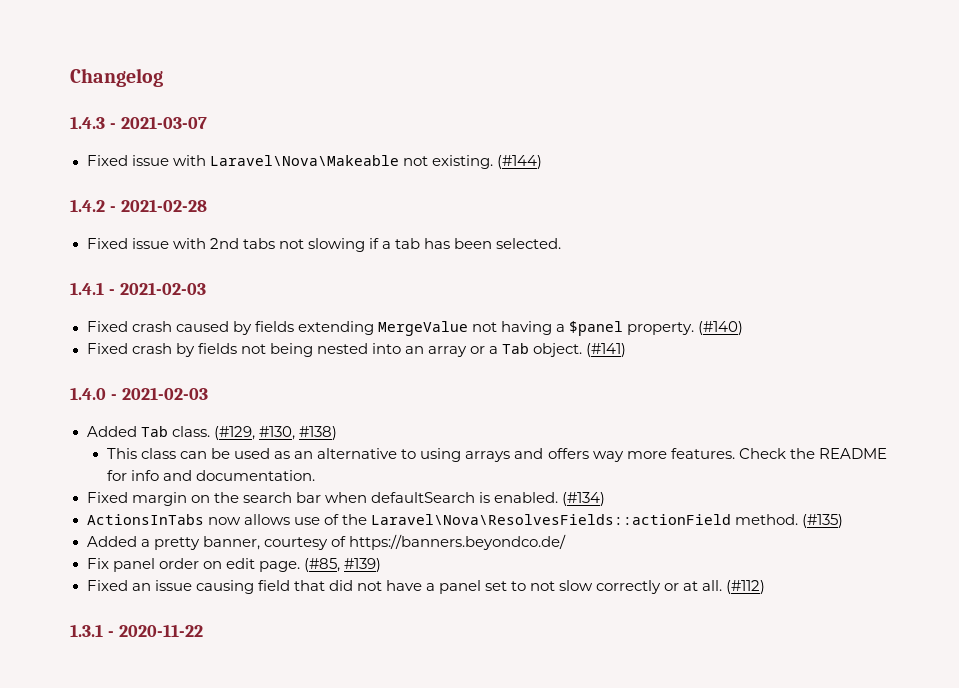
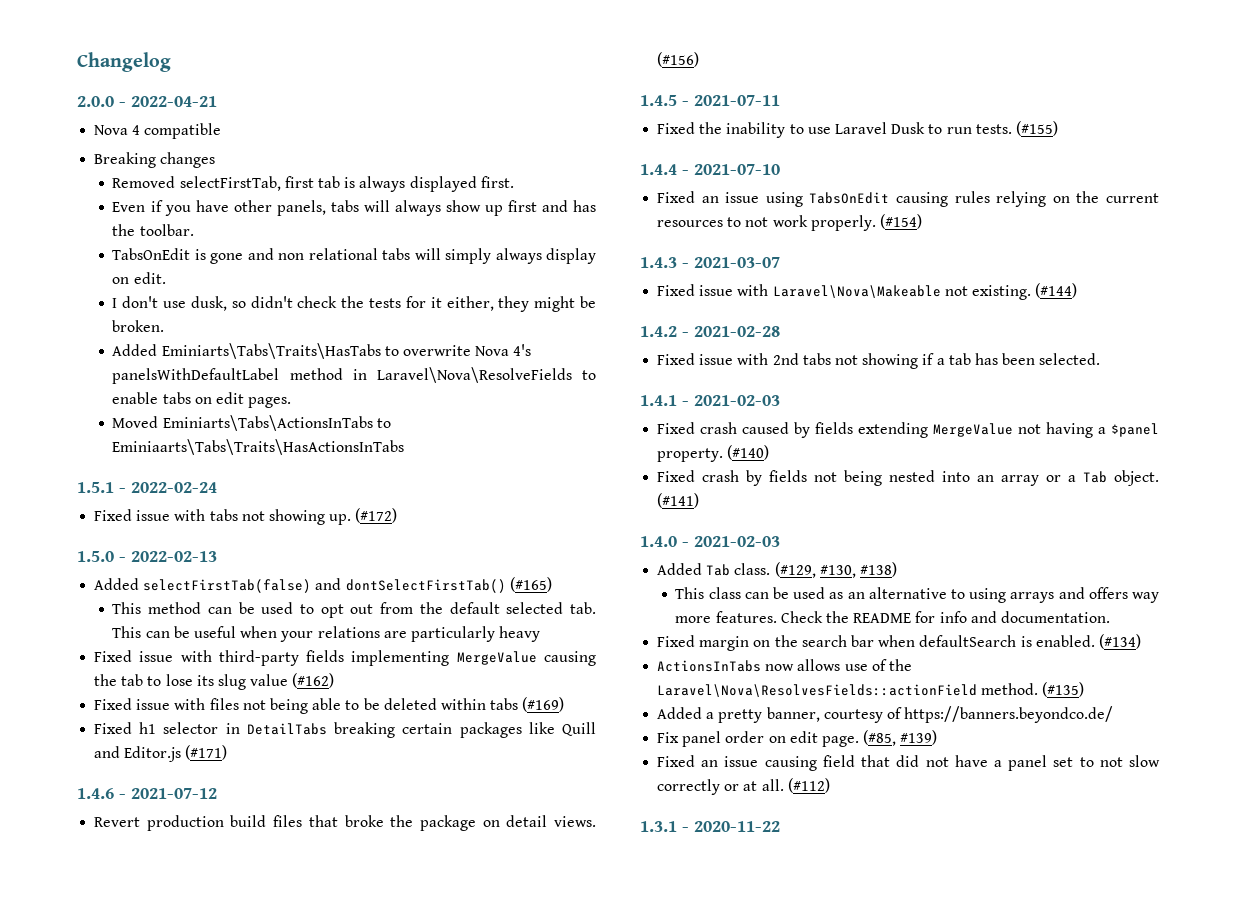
+ 2.0.0 - 2022-04-21
+ Nova 4 compatible
+ Breaking changes
+ Removed selectFirstTab, first tab is always displayed first.
+ Even if you have other panels, tabs will always show up first and has the toolbar.
+ TabsOnEdit is gone and non relational tabs will simply always display on edit.
+ I don't use dusk, so didn't check the tests for it either, they might be broken.
+ Added Eminiarts\Tabs\Traits\HasTabs to overwrite Nova 4's panelsWithDefaultLabel method in Laravel\Nova\ResolveFields to enable tabs on edit pages.
+ Moved Eminiarts\Tabs\ActionsInTabs to Eminiaarts\Tabs\Traits\HasActionsInTabs
+ 1.5.1 - 2022-02-24
+ Fixed issue with tabs not showing up. (#172)
+ 1.5.0 - 2022-02-13
+ Added selectFirstTab(false) and dontSelectFirstTab() (#165)
+ This method can be used to opt out from the default selected tab. This can be useful when your relations are particularly heavy
+ Fixed issue with third-party fields implementing MergeValue causing the tab to lose its slug value (#162)
+ Fixed issue with files not being able to be deleted within tabs (#169)
+ Fixed h1 selector in DetailTabs breaking certain packages like Quill and Editor.js (#171)
+ 1.4.6 - 2021-07-12
+ Revert production build files that broke the package on detail views. (#156)
+ 1.4.5 - 2021-07-11
+ Fixed the inability to use Laravel Dusk to run tests. (#155)
+ 1.4.4 - 2021-07-10
+ Fixed an issue using TabsOnEdit causing rules relying on the current resources to not work properly. (#154)
- Fixed issue with 2nd tabs not slowing if a tab has been selected.
+ Fixed issue with 2nd tabs not showing if a tab has been selected.

